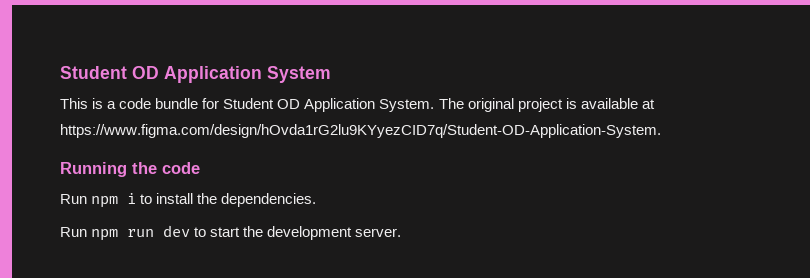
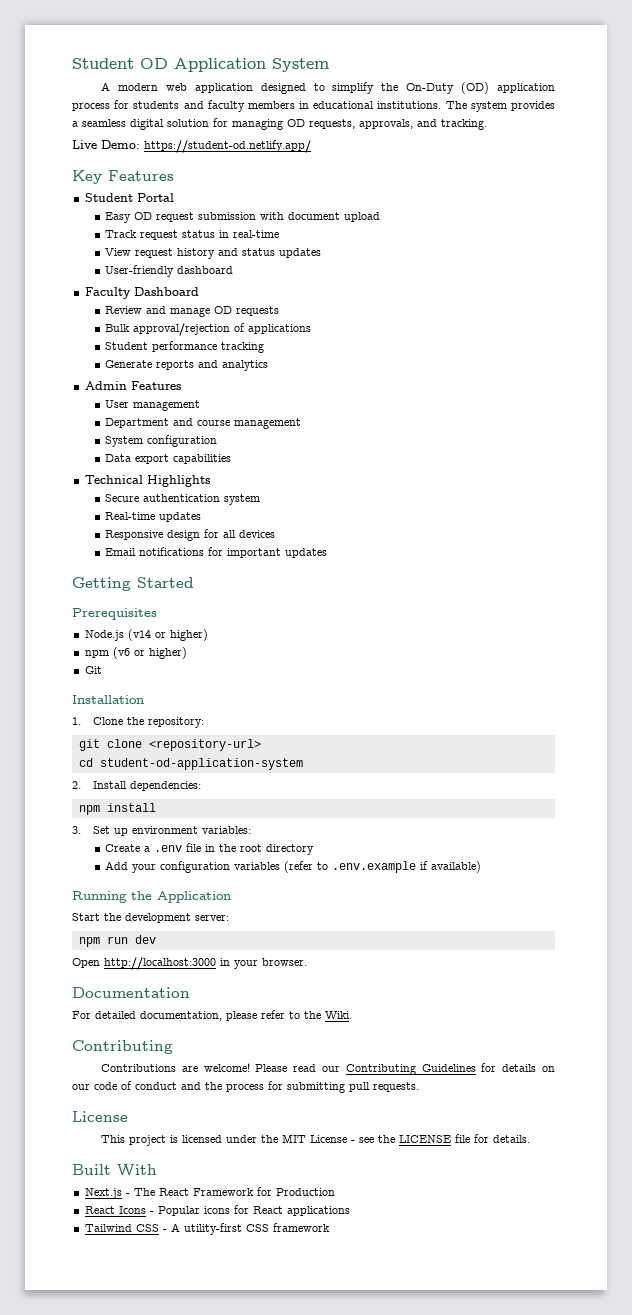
- This is a code bundle for Student OD Application System. The original project is available at https://www.figma.com/design/hOvda1rG2lu9KYyezCID7q/Student-OD-Application-System.
- Running the code
- Run npm i to install the dependencies.
- Run npm run dev to start the development server.
+ A modern web application designed to simplify the On-Duty (OD) application process for students and faculty members in educational institutions. The system provides a seamless digital solution for managing OD requests, approvals, and tracking.
+ Live Demo: https://student-od.netlify.app/
+ Key Features
+ Student Portal
+ Easy OD request submission with document upload
+ Track request status in real-time
+ View request history and status updates
+ User-friendly dashboard
+ Faculty Dashboard
+ Review and manage OD requests
+ Bulk approval/rejection of applications
+ Student performance tracking
+ Generate reports and analytics
+ Admin Features
+ User management
+ Department and course management
+ System configuration
+ Data export capabilities
+ Technical Highlights
+ Secure authentication system
+ Real-time updates
+ Responsive design for all devices
+ Email notifications for important updates
+ Getting Started
+ Prerequisites
+ Node.js (v14 or higher)
+ npm (v6 or higher)
+ Git
+ Installation
+ 1. Clone the repository:
+ git clone <repository-url>
+ cd student-od-application-system
+ 2. Install dependencies:
+ npm install
+ 3. Set up environment variables:
+ Create a .env file in the root directory
+ Add your configuration variables (refer to .env.example if available)
+ Running the Application
+ Start the development server:
+ npm run dev
+ Open http://localhost:3000 in your browser.
+ Documentation
+ For detailed documentation, please refer to the Wiki.
+ Contributing
+ Contributions are welcome! Please read our Contributing Guidelines for details on our code of conduct and the process for submitting pull requests.
+ License
+ This project is licensed under the MIT License - see the LICENSE file for details.
+ Built With
+ Next.js - The React Framework for Production
+ React Icons - Popular icons for React applications
+ Tailwind CSS - A utility-first CSS framework

